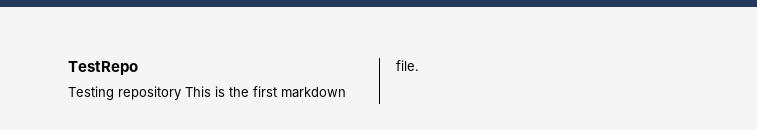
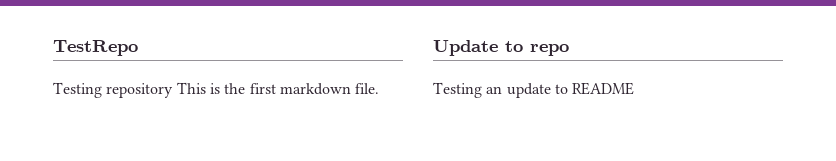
+ Update to repo
+ Testing an update to README

